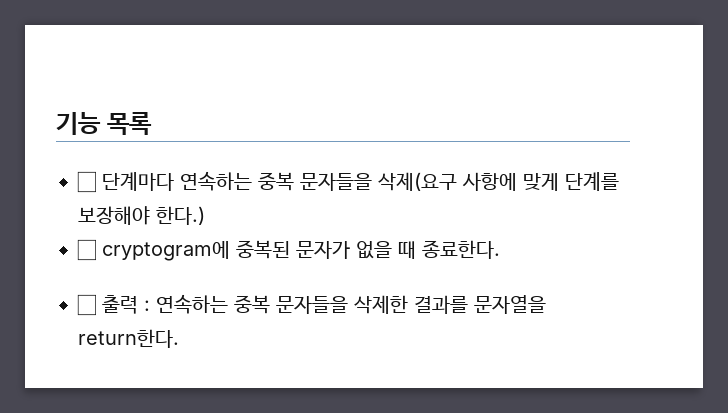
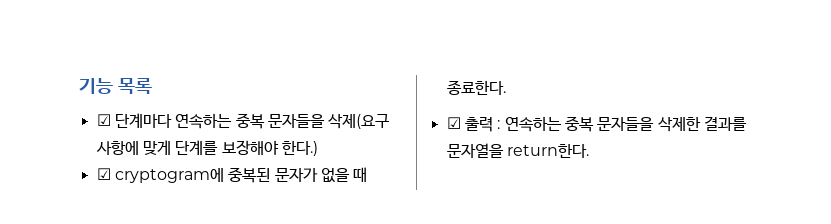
- ☐ 단계마다 연속하는 중복 문자들을 삭제(요구 사항에 맞게 단계를 보장해야 한다.)
+ ☑ 단계마다 연속하는 중복 문자들을 삭제(요구 사항에 맞게 단계를 보장해야 한다.)
- ☐ cryptogram에 중복된 문자가 없을 때 종료한다.
+ ☑ cryptogram에 중복된 문자가 없을 때 종료한다.
- ☐ 출력 : 연속하는 중복 문자들을 삭제한 결과를 문자열을 return한다.
+ ☑ 출력 : 연속하는 중복 문자들을 삭제한 결과를 문자열을 return한다.

